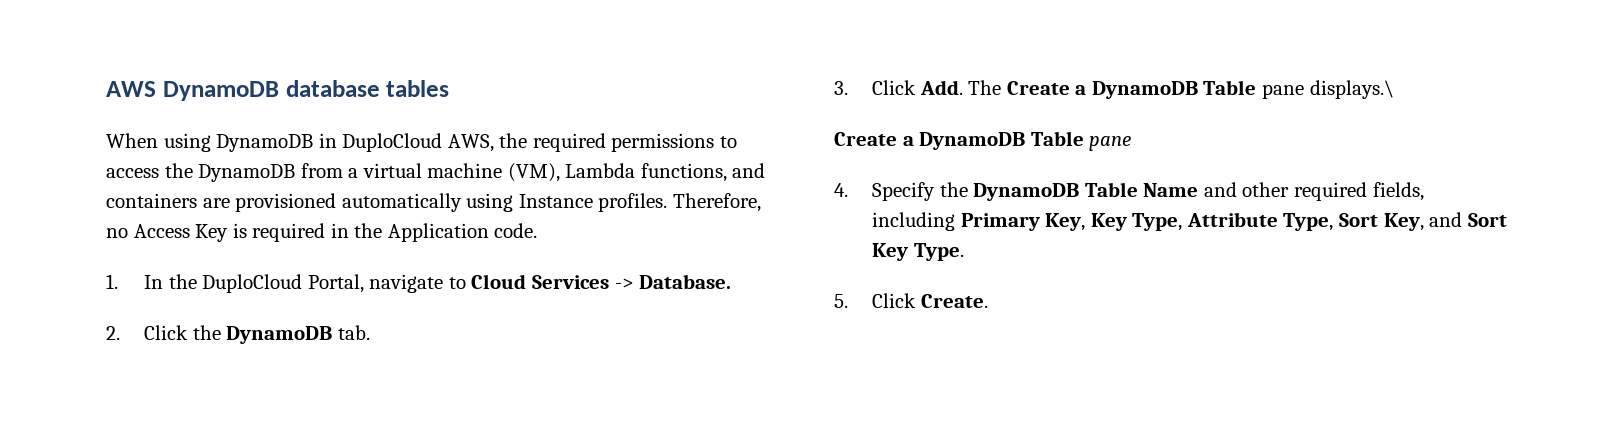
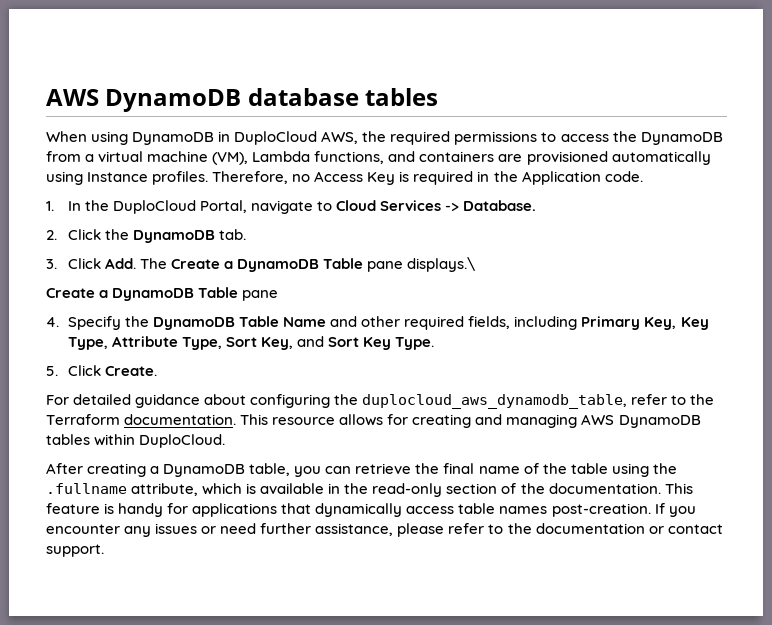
+ For detailed guidance about configuring the duplocloud_aws_dynamodb_table, refer to the Terraform documentation. This resource allows for creating and managing AWS DynamoDB tables within DuploCloud.
+ After creating a DynamoDB table, you can retrieve the final name of the table using the .fullname attribute, which is available in the read-only section of the documentation. This feature is handy for applications that dynamically access table names post-creation. If you encounter any issues or need further assistance, please refer to the documentation or contact support.

